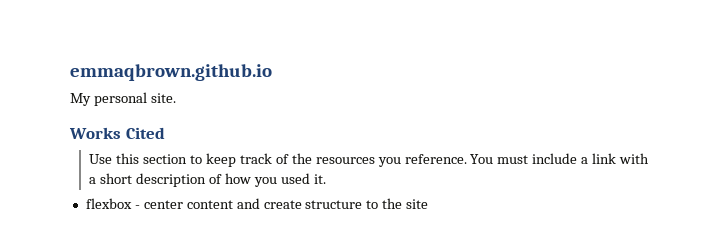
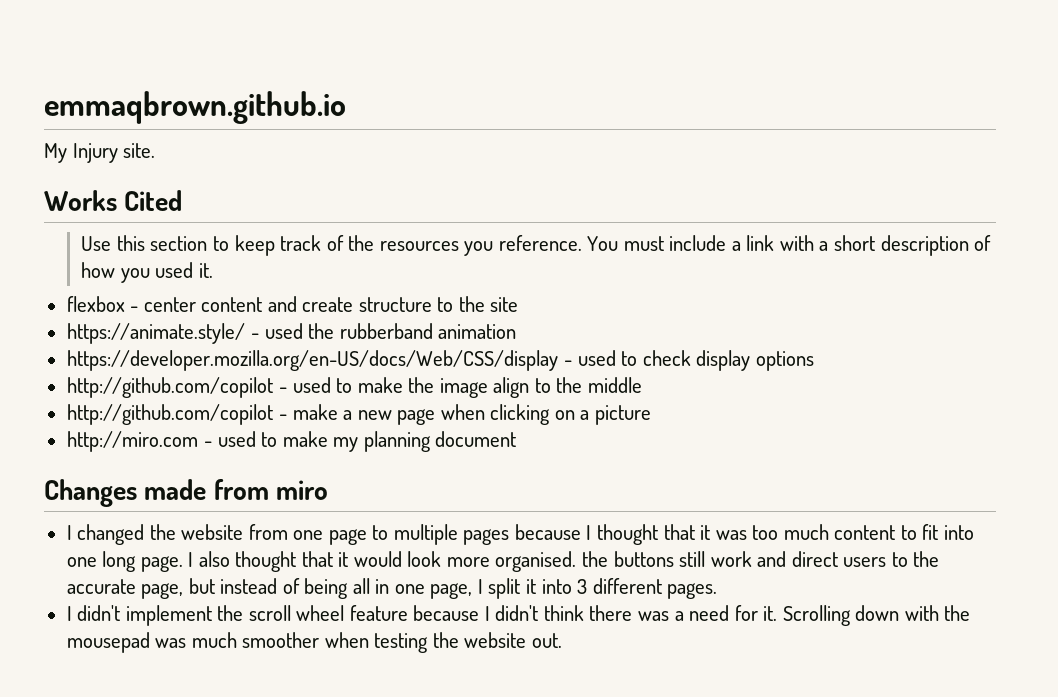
- My personal site.
+ My Injury site.
+ https://animate.style/ - used the rubberband animation
+ https://developer.mozilla.org/en-US/docs/Web/CSS/display - used to check display options
+ http://github.com/copilot - used to make the image align to the middle
+ http://github.com/copilot - make a new page when clicking on a picture
+ http://miro.com - used to make my planning document
+ Changes made from miro
+ I changed the website from one page to multiple pages because I thought that it was too much content to fit into one long page. I also thought that it would look more organised. the buttons still work and direct users to the accurate page, but instead of being all in one page, I split it into 3 different pages.
+ I didn't implement the scroll wheel feature because I didn't think there was a need for it. Scrolling down with the mousepad was much smoother when testing the website out.

